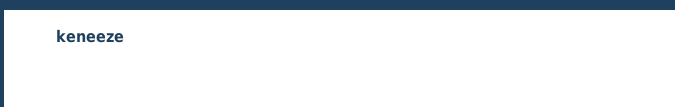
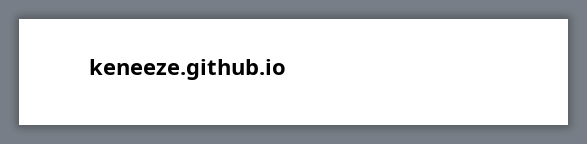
- keneeze
+ keneeze.github.io

